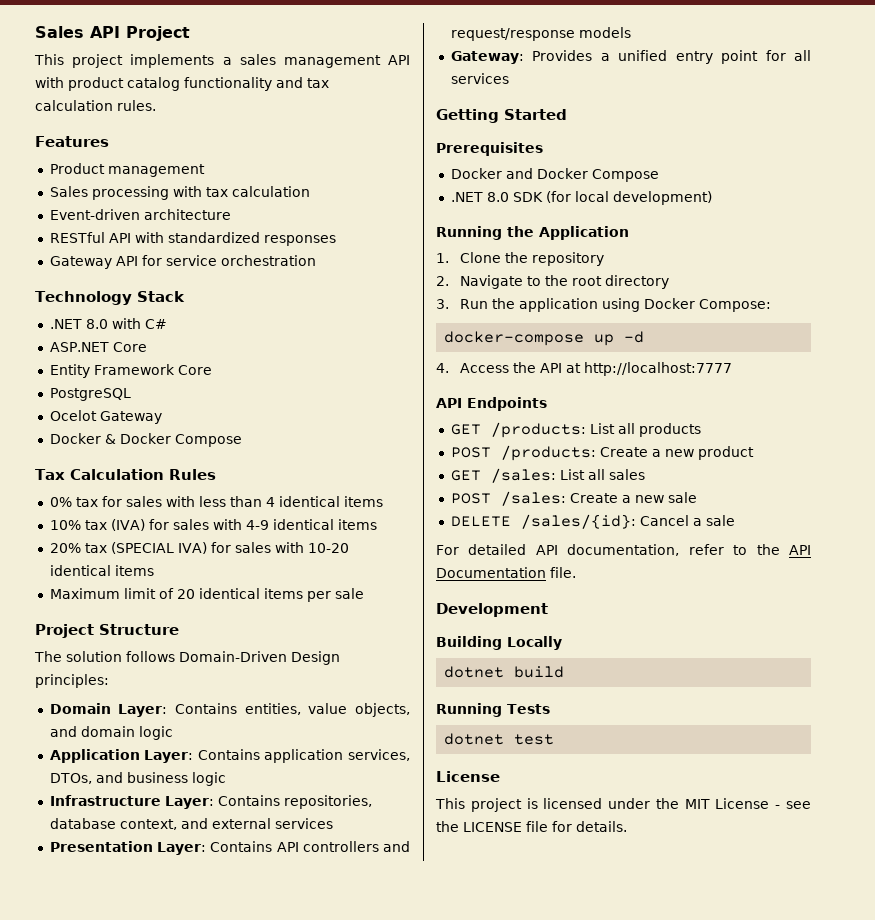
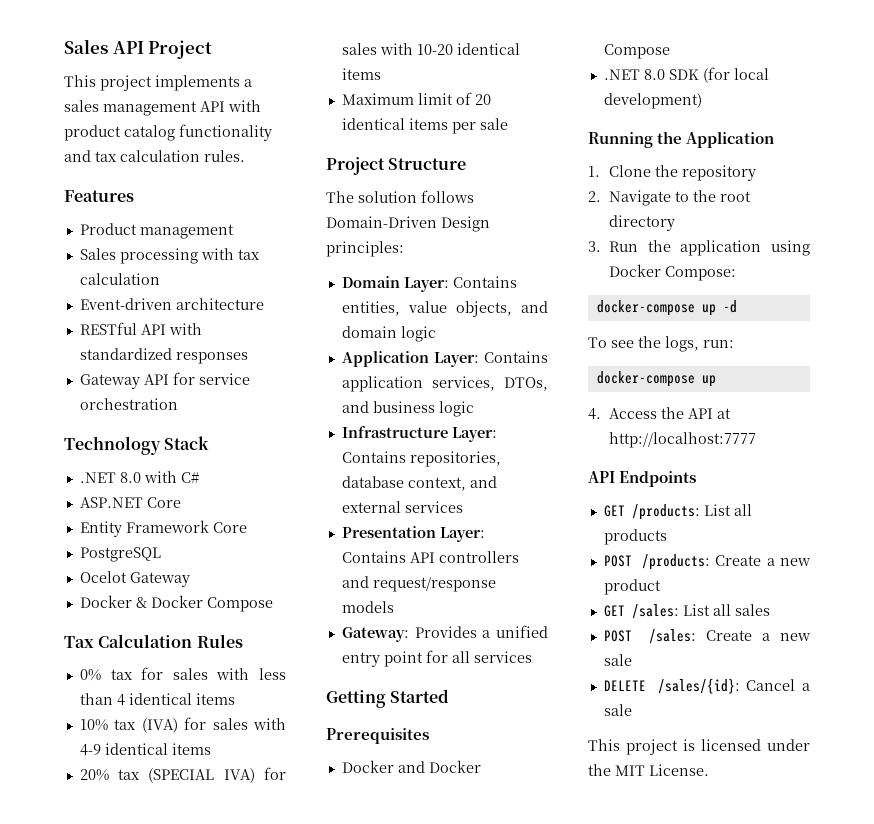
+ To see the logs, run:
+ docker-compose up
- For detailed API documentation, refer to the API Documentation file.
- Development
- Building Locally
- dotnet build
- Running Tests
- dotnet test
- License
- This project is licensed under the MIT License - see the LICENSE file for details.
+ This project is licensed under the MIT License.

